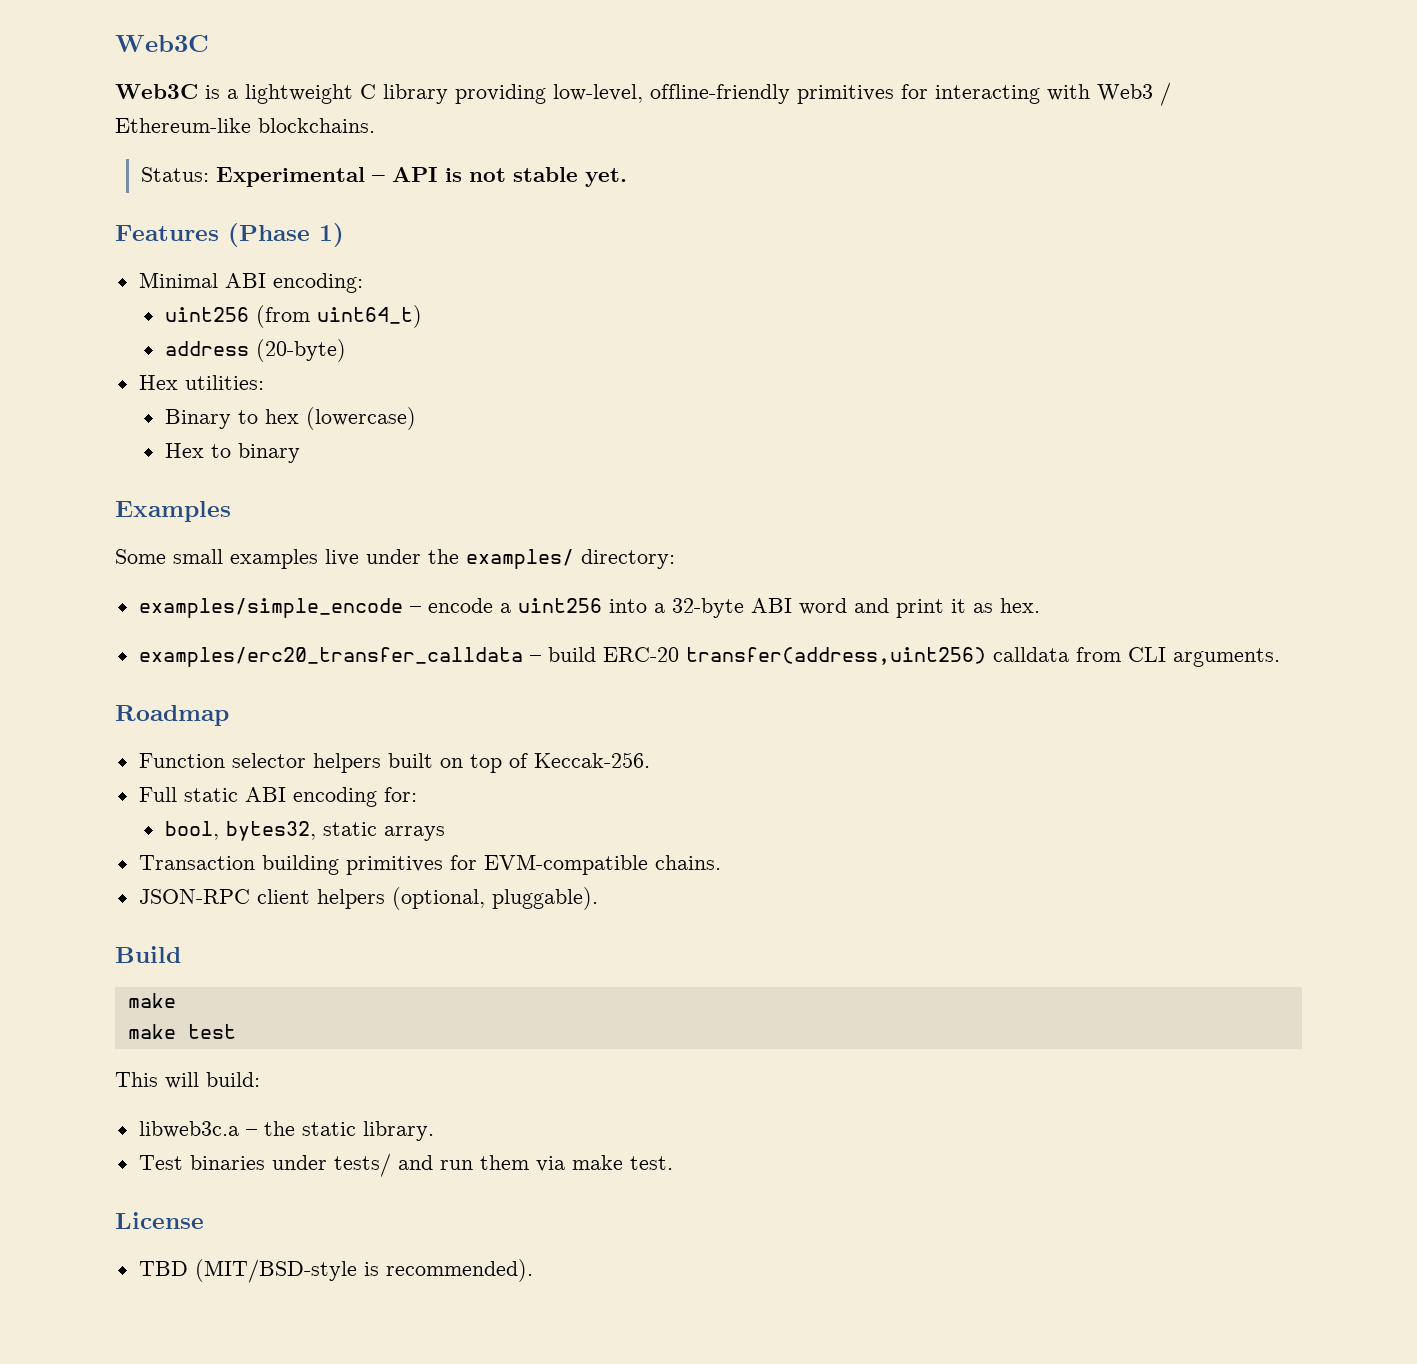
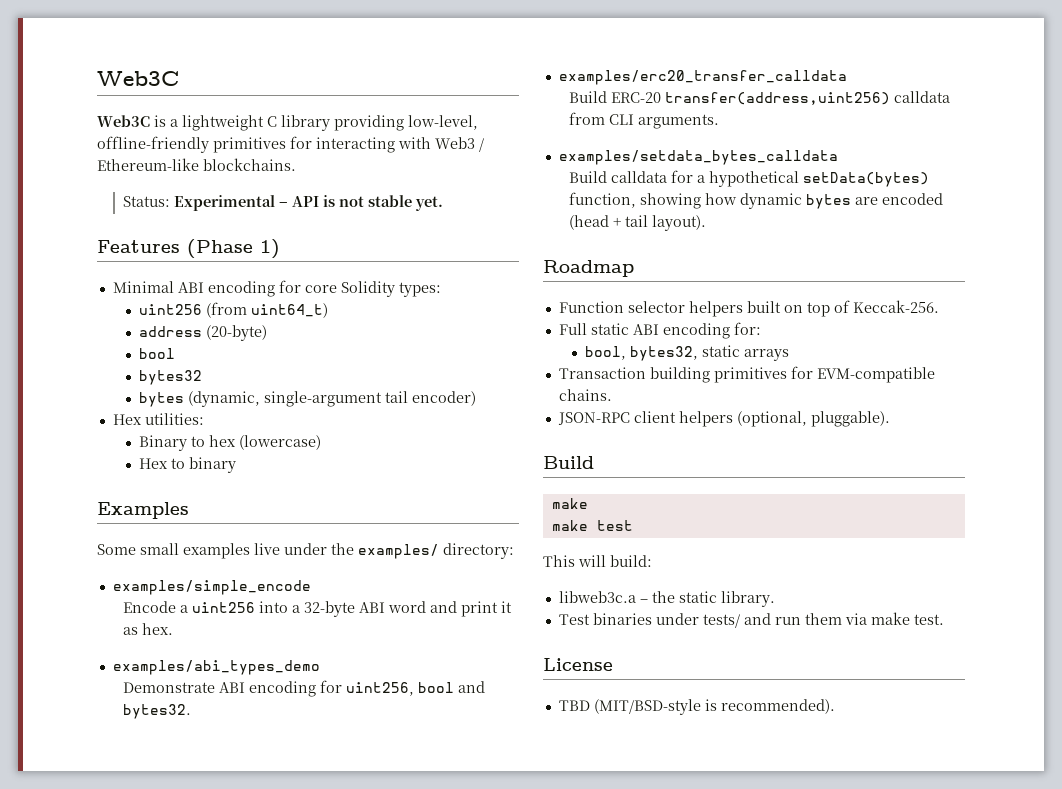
- Minimal ABI encoding:
+ Minimal ABI encoding for core Solidity types:
  address (20-byte)
+ bool
+ bytes32
+ bytes (dynamic, single-argument tail encoder)
- examples/simple_encode – encode a uint256 into a 32-byte ABI word and print it as hex.
+ examples/simple_encode
+ Encode a uint256 into a 32-byte ABI word and print it as hex.
+ examples/abi_types_demo
+ Demonstrate ABI encoding for uint256, bool and bytes32.
- examples/erc20_transfer_calldata – build ERC-20 transfer(address,uint256) calldata from CLI arguments.
+ examples/erc20_transfer_calldata
+ Build ERC-20 transfer(address,uint256) calldata from CLI arguments.
+ examples/setdata_bytes_calldata
+ Build calldata for a hypothetical setData(bytes) function, showing how dynamic bytes are encoded (head + tail layout).

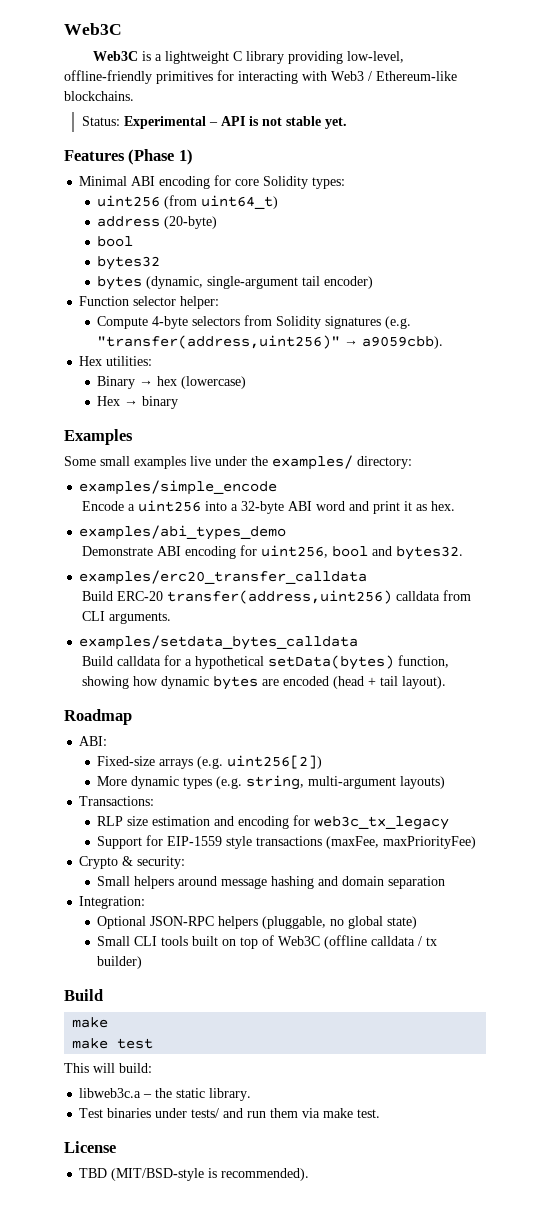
+ Function selector helper:
+ Compute 4-byte selectors from Solidity signatures (e.g. "transfer(address,uint256)" → a9059cbb).
- Binary to hex (lowercase)
+ Binary → hex (lowercase)
- Hex to binary
+ Hex → binary
- Function selector helpers built on top of Keccak-256.
- Full static ABI encoding for:
- bool, bytes32, static arrays
- Transaction building primitives for EVM-compatible chains.
- JSON-RPC client helpers (optional, pluggable).
+ ABI:
+ Fixed-size arrays (e.g. uint256[2])
+ More dynamic types (e.g. string, multi-argument layouts)
+ Transactions:
+ RLP size estimation and encoding for web3c_tx_legacy
+ Support for EIP-1559 style transactions (maxFee, maxPriorityFee)
+ Crypto & security:
+ Small helpers around message hashing and domain separation
+ Integration:
+ Optional JSON-RPC helpers (pluggable, no global state)
+ Small CLI tools built on top of Web3C (offline calldata / tx builder)

